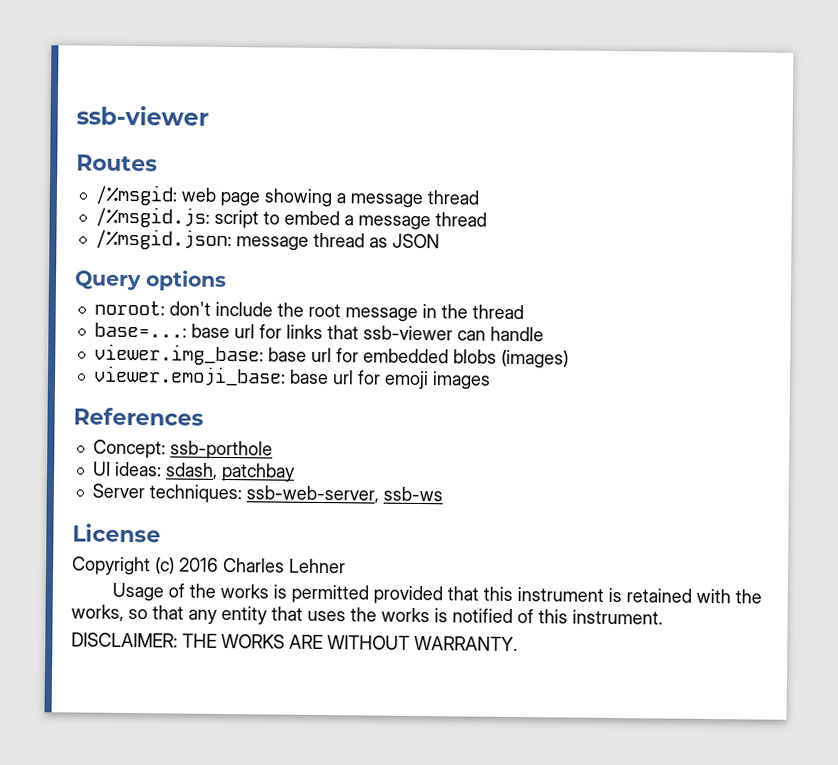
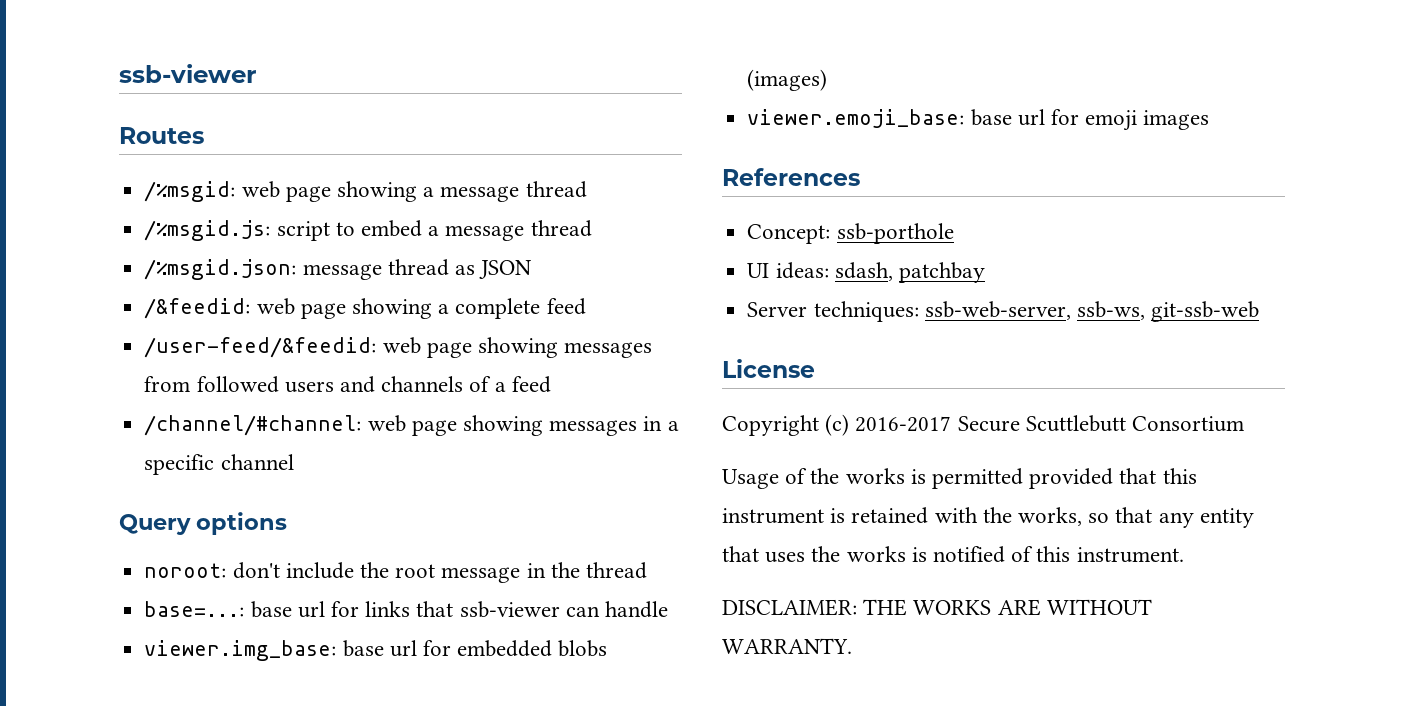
+ /&feedid: web page showing a complete feed
+ /user-feed/&feedid: web page showing messages from followed users and channels of a feed
+ /channel/#channel: web page showing messages in a specific channel
- Server techniques: ssb-web-server, ssb-ws
+ Server techniques: ssb-web-server, ssb-ws, git-ssb-web
- Copyright (c) 2016 Charles Lehner
+ Copyright (c) 2016-2017 Secure Scuttlebutt Consortium

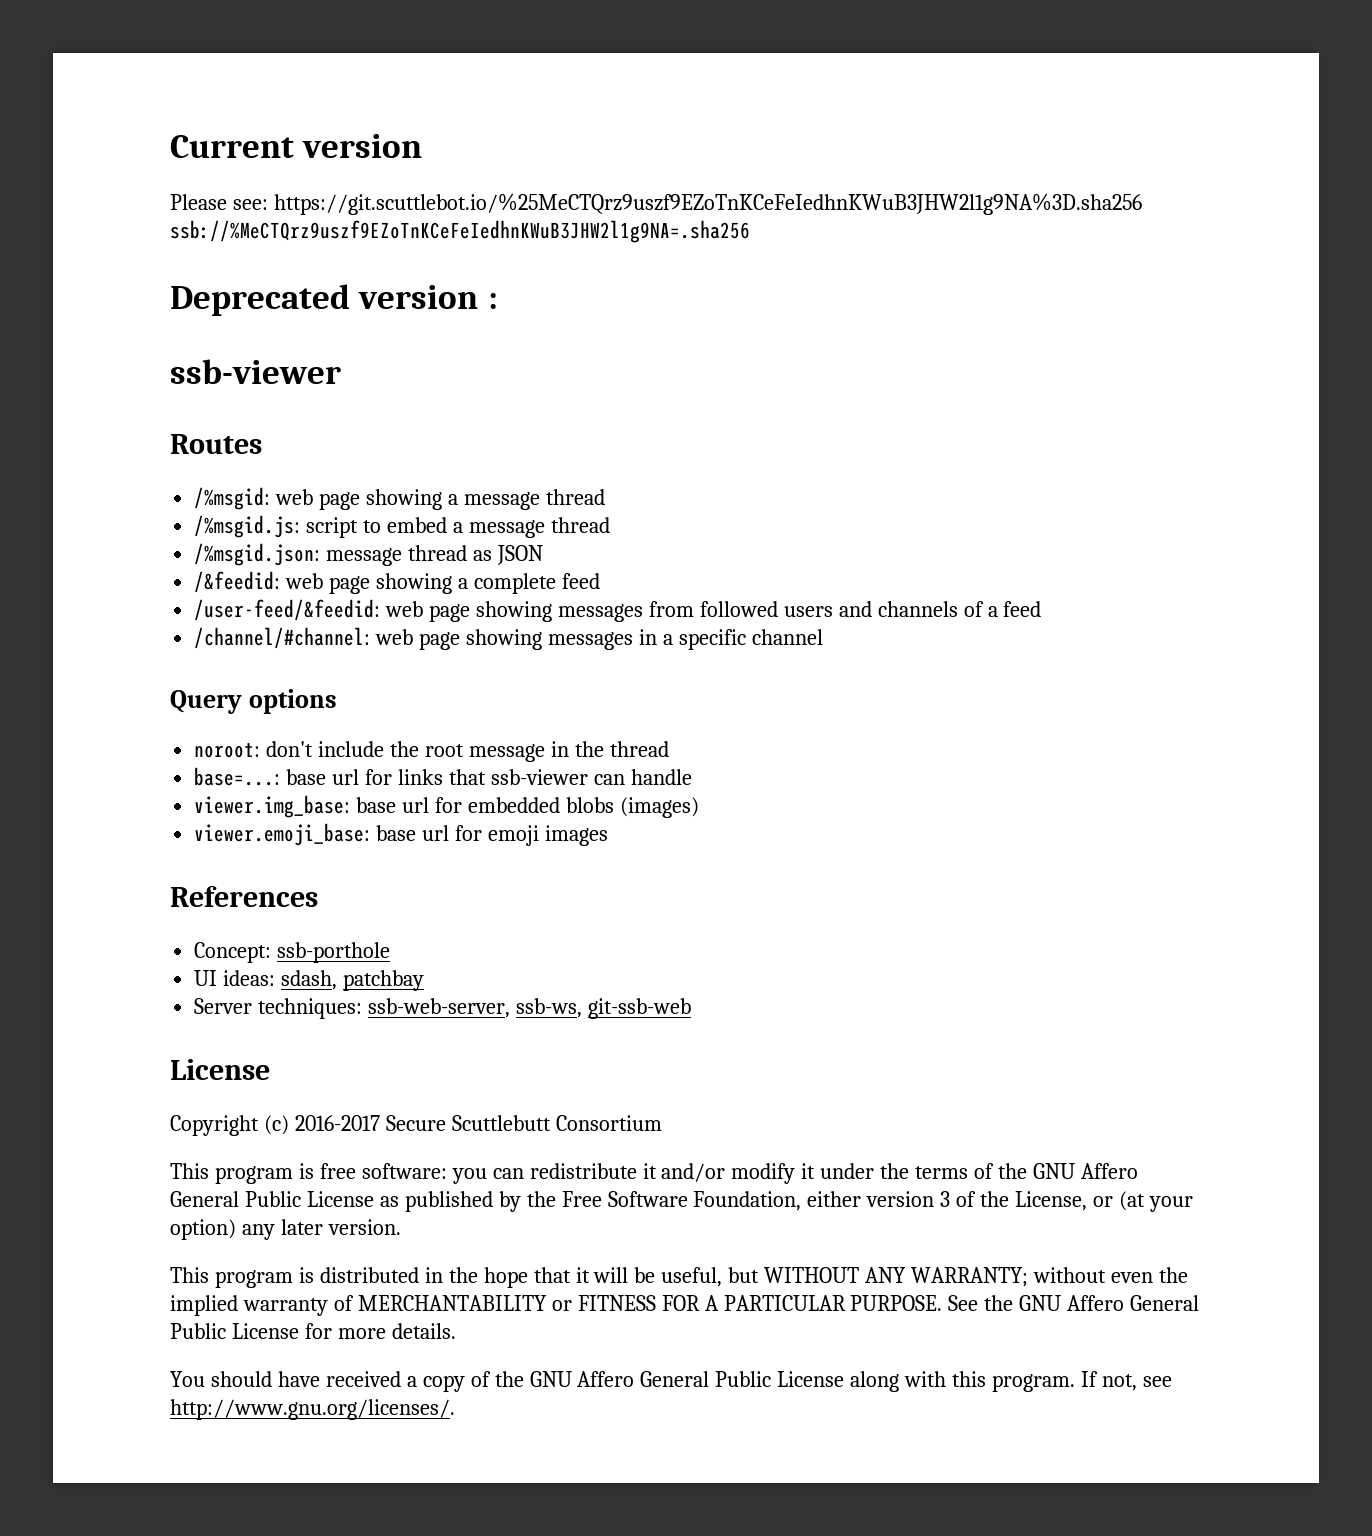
+ Current version
+ Please see: https://git.scuttlebot.io/%25MeCTQrz9uszf9EZoTnKCeFeIedhnKWuB3JHW2l1g9NA%3D.sha256 ssb://%MeCTQrz9uszf9EZoTnKCeFeIedhnKWuB3JHW2l1g9NA=.sha256
+ Deprecated version :
- Usage of the works is permitted provided that this instrument is retained with the works, so that any entity that uses the works is notified of this instrument.
- DISCLAIMER: THE WORKS ARE WITHOUT WARRANTY.
+ This program is free software: you can redistribute it and/or modify it under the terms of the GNU Affero General Public License as published by the Free Software Foundation, either version 3 of the License, or (at your option) any later version.
+ This program is distributed in the hope that it will be useful, but WITHOUT ANY WARRANTY; without even the implied warranty of MERCHANTABILITY or FITNESS FOR A PARTICULAR PURPOSE. See the GNU Affero General Public License for more details.
+ You should have received a copy of the GNU Affero General Public License along with this program. If not, see http://www.gnu.org/licenses/.

